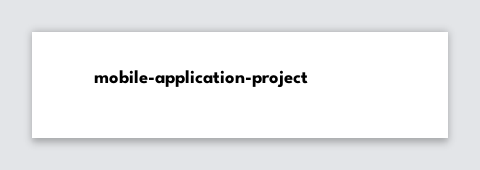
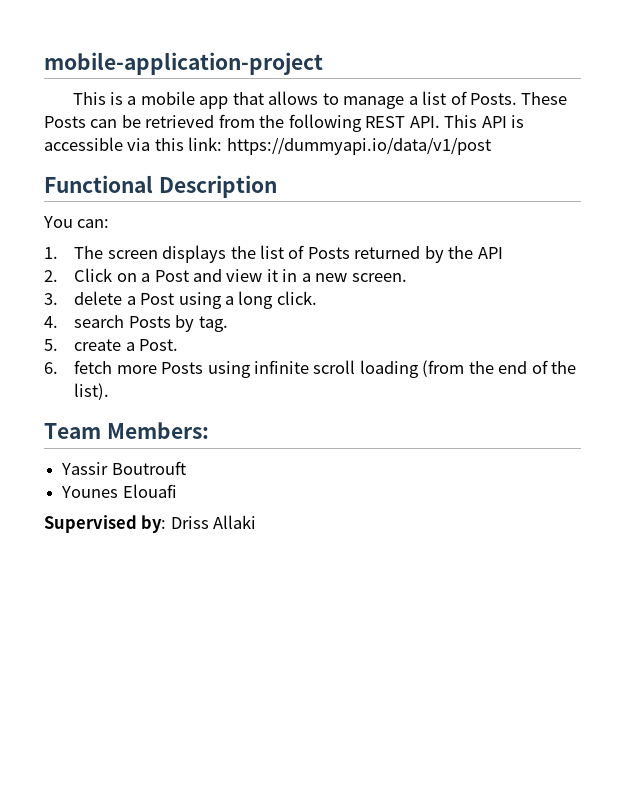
+ This is a mobile app that allows to manage a list of Posts. These Posts can be retrieved from the following REST API. This API is accessible via this link: https://dummyapi.io/data/v1/post
+ Functional Description
+ You can:
+ 1. The screen displays the list of Posts returned by the API
+ 2. Click on a Post and view it in a new screen.
+ 3. delete a Post using a long click.
+ 4. search Posts by tag.
+ 5. create a Post.
+ 6. fetch more Posts using infinite scroll loading (from the end of the list).
+ Team Members:
+ Yassir Boutrouft
+ Younes Elouafi
+ Supervised by: Driss Allaki

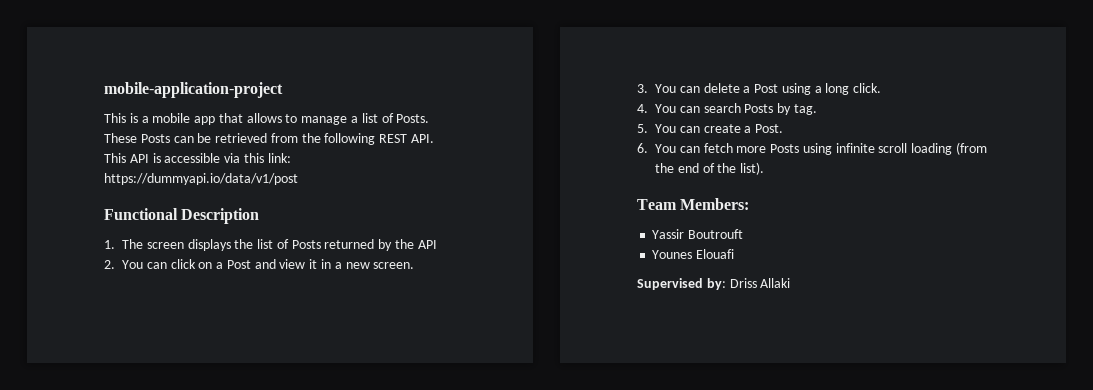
- You can:
- 2. Click on a Post and view it in a new screen.
+ 2. You can click on a Post and view it in a new screen.
- 3. delete a Post using a long click.
+ 3. You can delete a Post using a long click.
- 4. search Posts by tag.
+ 4. You can search Posts by tag.
- 5. create a Post.
+ 5. You can create a Post.
- 6. fetch more Posts using infinite scroll loading (from the end of the list).
+ 6. You can fetch more Posts using infinite scroll loading (from the end of the list).

